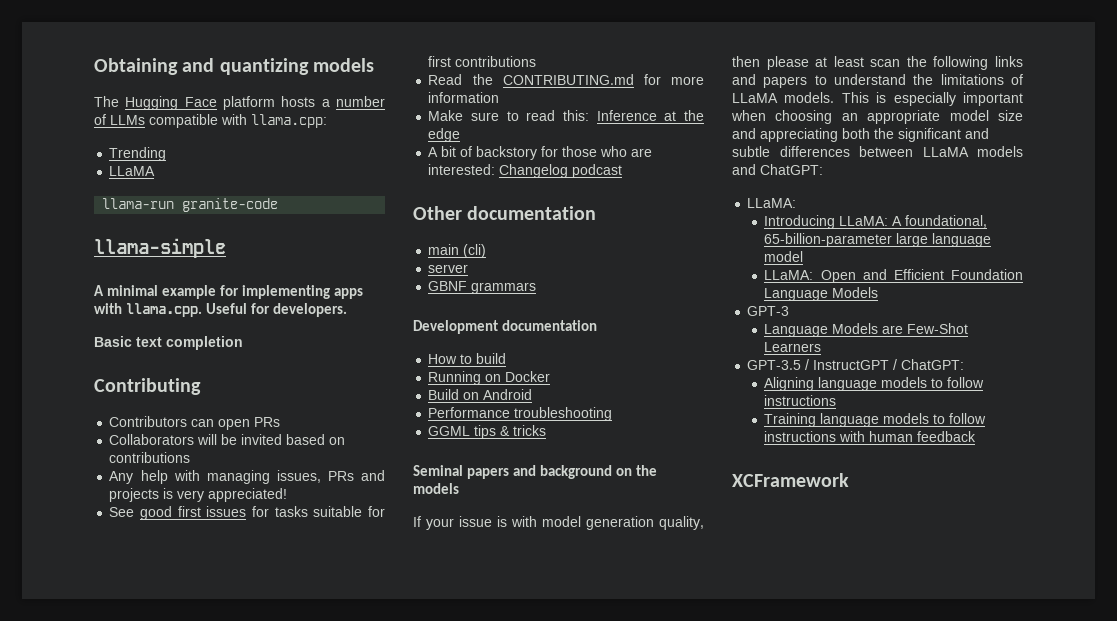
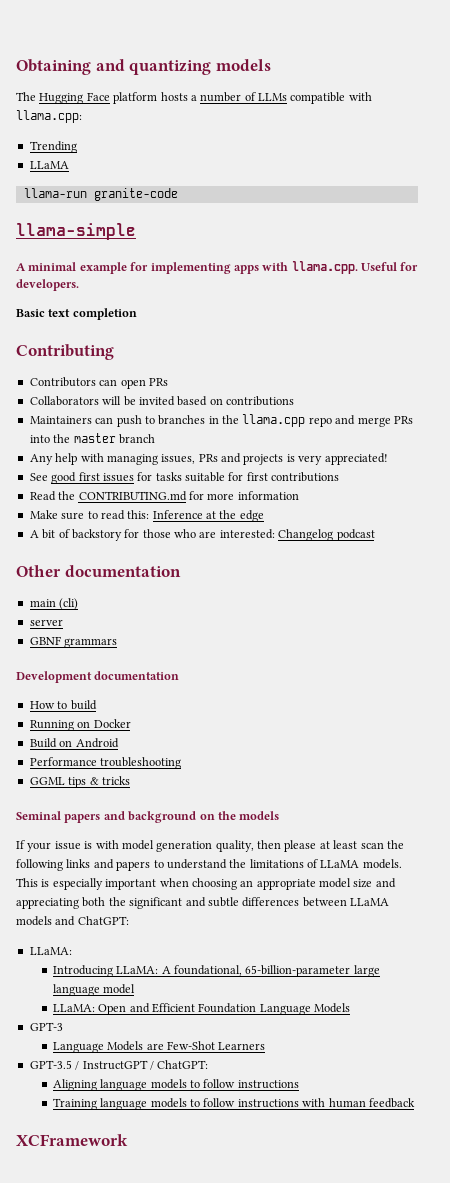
+ Maintainers can push to branches in the llama.cpp repo and merge PRs into the master branch

